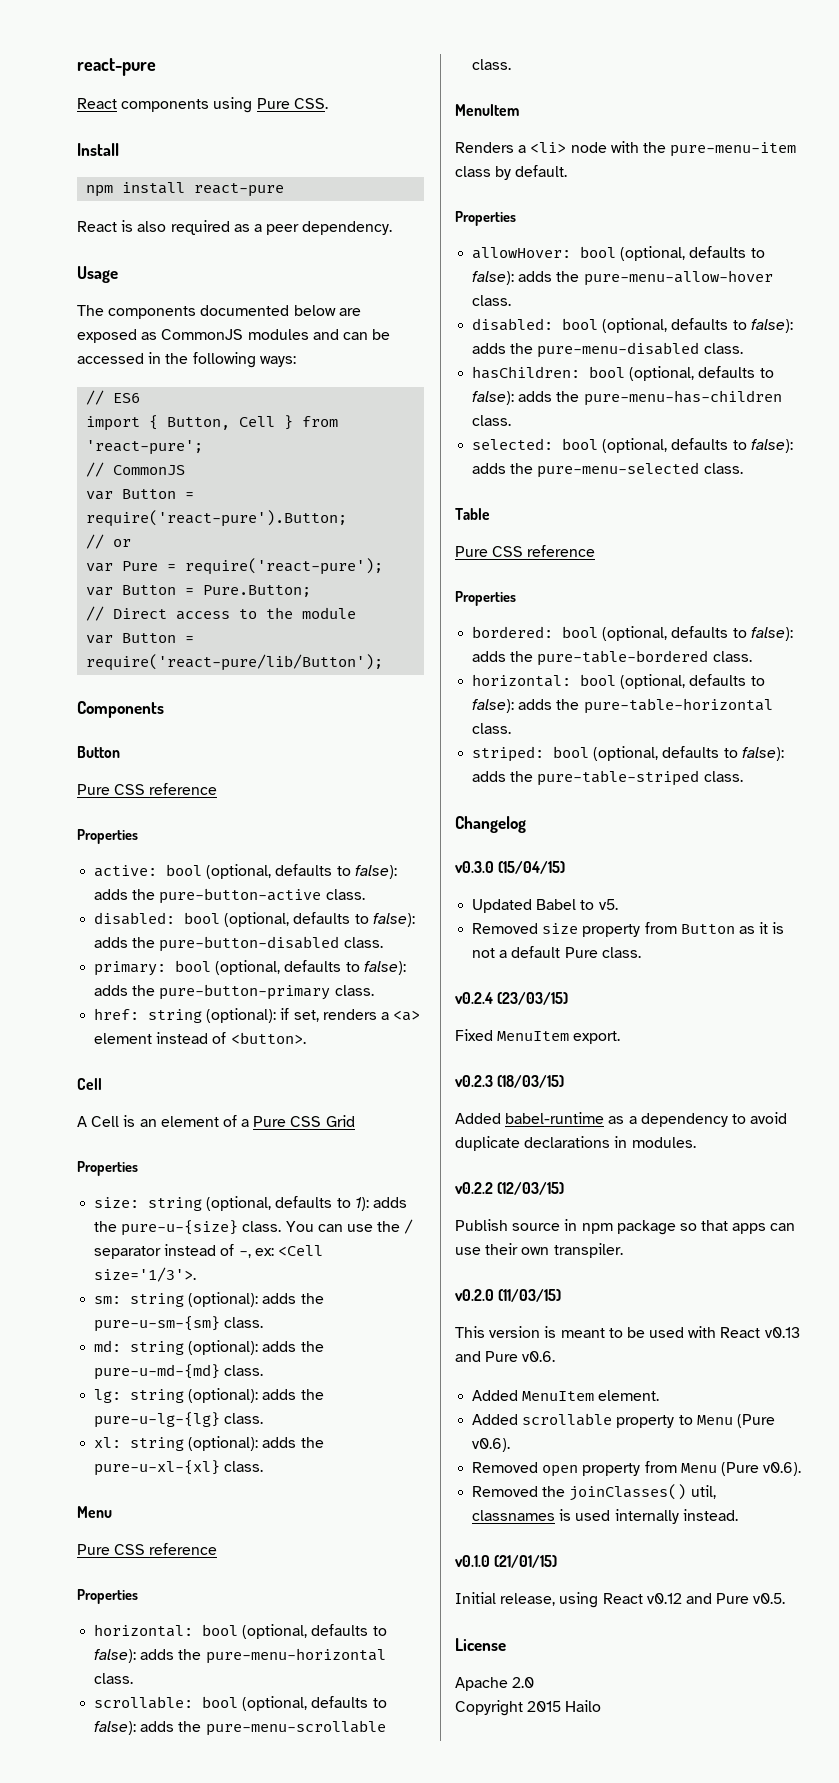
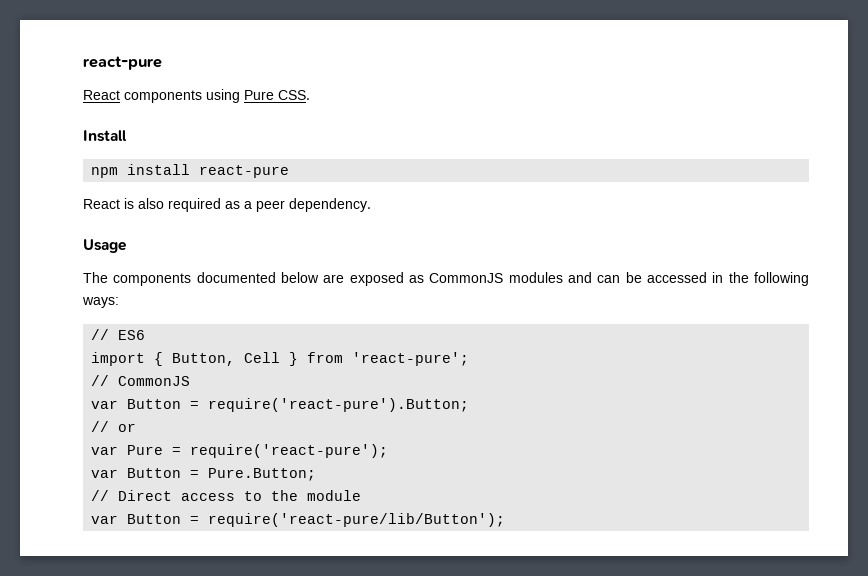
- Components
- Button
- Pure CSS reference
- Properties
- active: bool (optional, defaults to false): adds the pure-button-active class.
- disabled: bool (optional, defaults to false): adds the pure-button-disabled class.
- primary: bool (optional, defaults to false): adds the pure-button-primary class.
- href: string (optional): if set, renders a <a> element instead of <button>.
- Cell
- A Cell is an element of a Pure CSS Grid
- Properties
- size: string (optional, defaults to 1): adds the pure-u-{size} class. You can use the / separator instead of -, ex: <Cell size='1/3'>.
- sm: string (optional): adds the pure-u-sm-{sm} class.
- md: string (optional): adds the pure-u-md-{md} class.
- lg: string (optional): adds the pure-u-lg-{lg} class.
- xl: string (optional): adds the pure-u-xl-{xl} class.
- Menu
- Pure CSS reference
- Properties
- horizontal: bool (optional, defaults to false): adds the pure-menu-horizontal class.
- scrollable: bool (optional, defaults to false): adds the pure-menu-scrollable class.
- MenuItem
- Renders a <li> node with the pure-menu-item class by default.
- Properties
- allowHover: bool (optional, defaults to false): adds the pure-menu-allow-hover class.
- disabled: bool (optional, defaults to false): adds the pure-menu-disabled class.
- hasChildren: bool (optional, defaults to false): adds the pure-menu-has-children class.
- selected: bool (optional, defaults to false): adds the pure-menu-selected class.
- Table
- Pure CSS reference
- Properties
- bordered: bool (optional, defaults to false): adds the pure-table-bordered class.
- horizontal: bool (optional, defaults to false): adds the pure-table-horizontal class.
- striped: bool (optional, defaults to false): adds the pure-table-striped class.
- Changelog
- v0.3.0 (15/04/15)
- Updated Babel to v5.
- Removed size property from Button as it is not a default Pure class.
- v0.2.4 (23/03/15)
- Fixed MenuItem export.
- v0.2.3 (18/03/15)
- Added babel-runtime as a dependency to avoid duplicate declarations in modules.
- v0.2.2 (12/03/15)
- Publish source in npm package so that apps can use their own transpiler.
- v0.2.0 (11/03/15)
- This version is meant to be used with React v0.13 and Pure v0.6.
- Added MenuItem element.
- Added scrollable property to Menu (Pure v0.6).
- Removed open property from Menu (Pure v0.6).
- Removed the joinClasses() util, classnames is used internally instead.
- v0.1.0 (21/01/15)
- Initial release, using React v0.12 and Pure v0.5.
- License
- Apache 2.0
- Copyright 2015 Hailo

